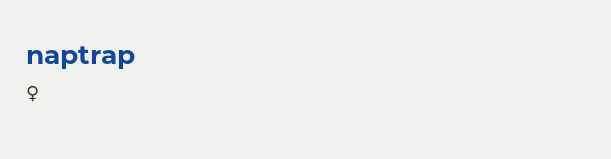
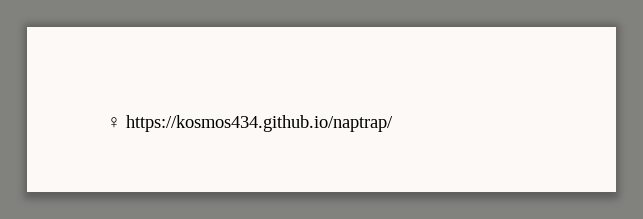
- naptrap
- ♀
+ ♀ https://kosmos434.github.io/naptrap/

